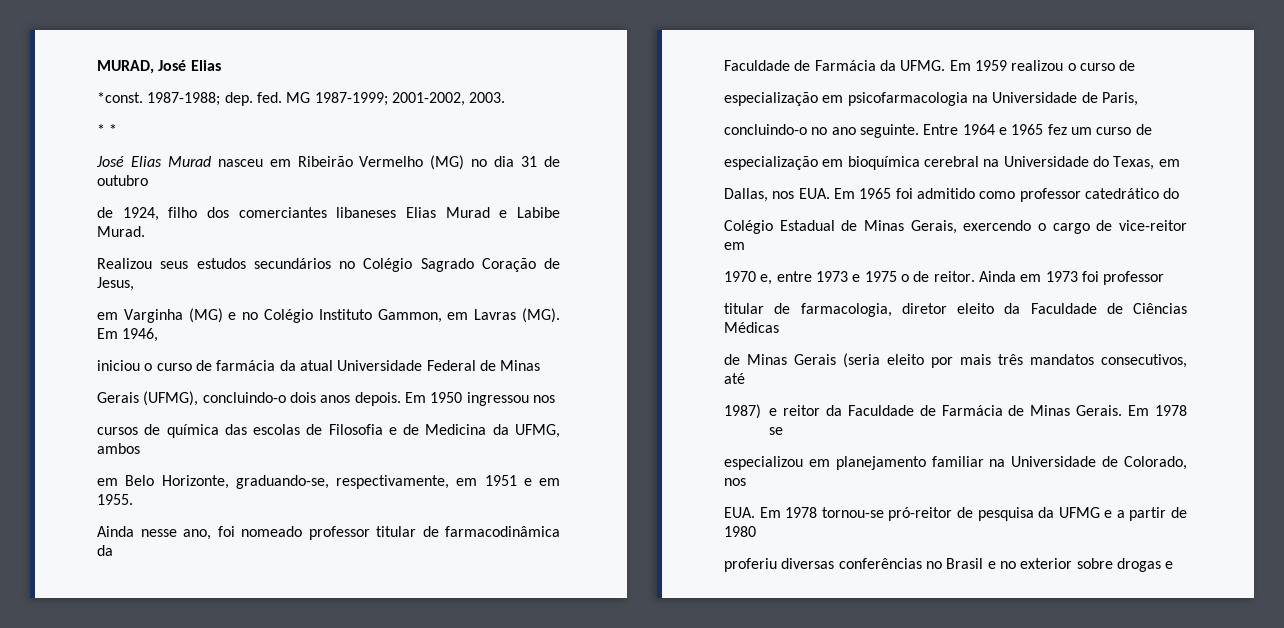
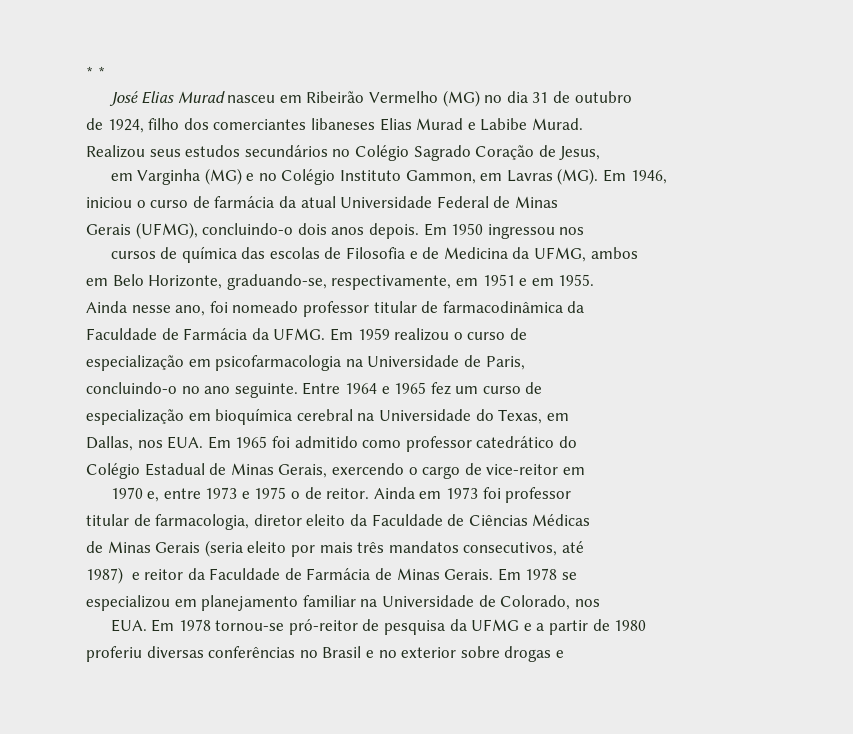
- MURAD, José Elias
- *const. 1987-1988; dep. fed. MG 1987-1999; 2001-2002, 2003.

